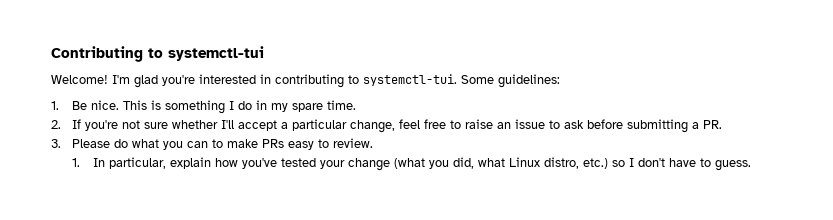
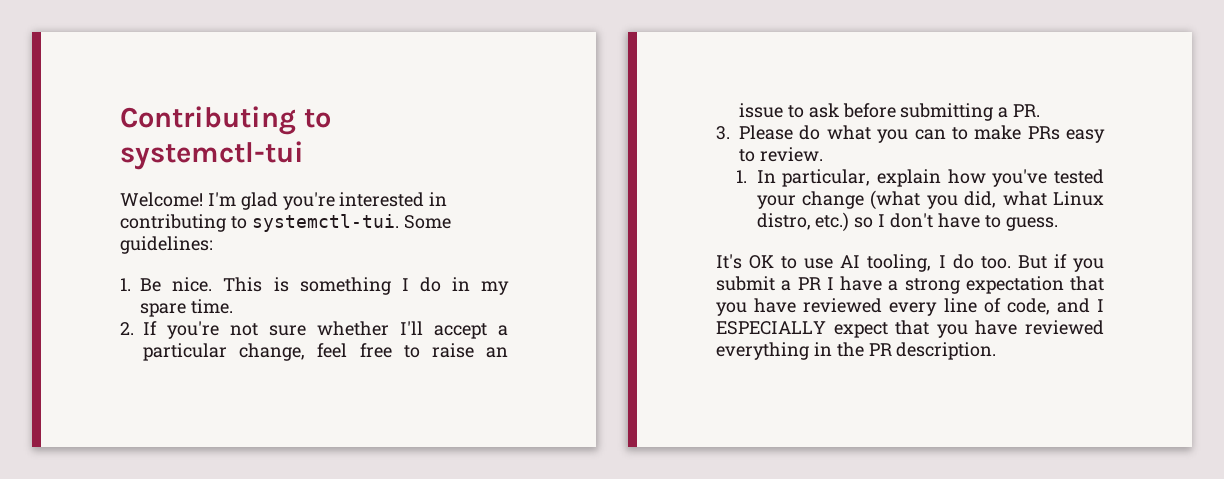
+ It's OK to use AI tooling, I do too. But if you submit a PR I have a strong expectation that you have reviewed every line of code, and I ESPECIALLY expect that you have reviewed everything in the PR description.

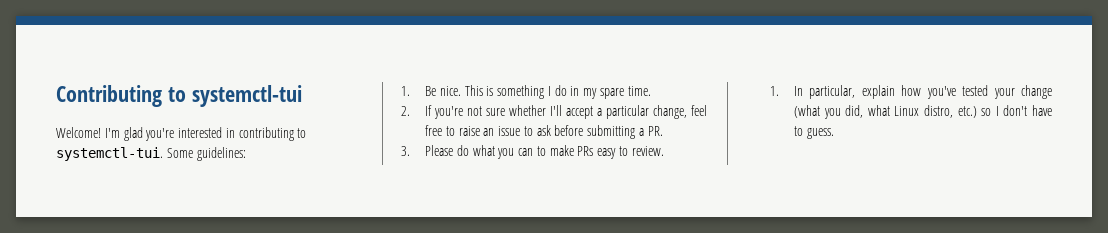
- It's OK to use AI tooling, I do too. But if you submit a PR I have a strong expectation that you have reviewed every line of code, and I ESPECIALLY expect that you have reviewed everything in the PR description.

